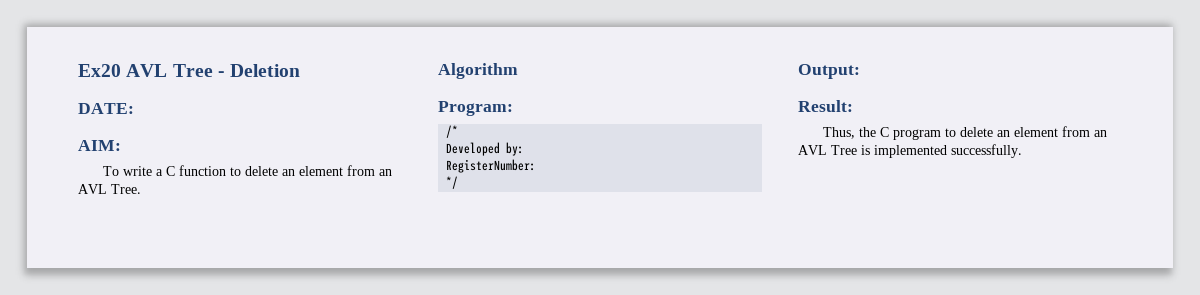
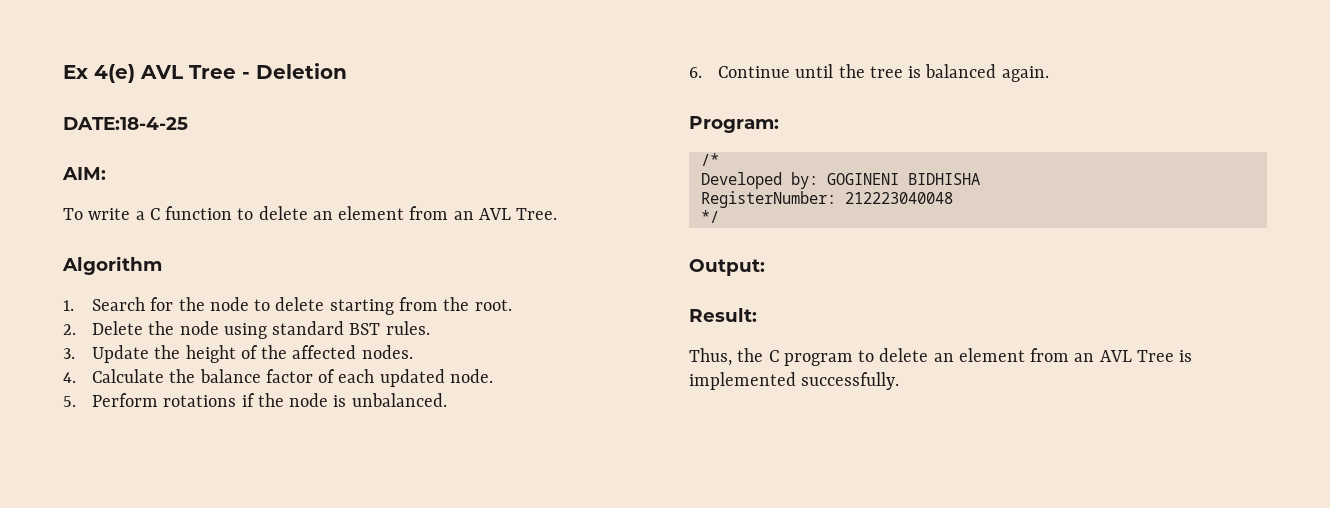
- Ex20 AVL Tree - Deletion
+ Ex 4(e) AVL Tree - Deletion
- DATE:
+ DATE:18-4-25
+ 1. Search for the node to delete starting from the root.
+ 2. Delete the node using standard BST rules.
+ 3. Update the height of the affected nodes.
+ 4. Calculate the balance factor of each updated node.
+ 5. Perform rotations if the node is unbalanced.
+ 6. Continue until the tree is balanced again.
- Developed by:
+ Developed by: GOGINENI BIDHISHA
- RegisterNumber:
+ RegisterNumber: 212223040048

